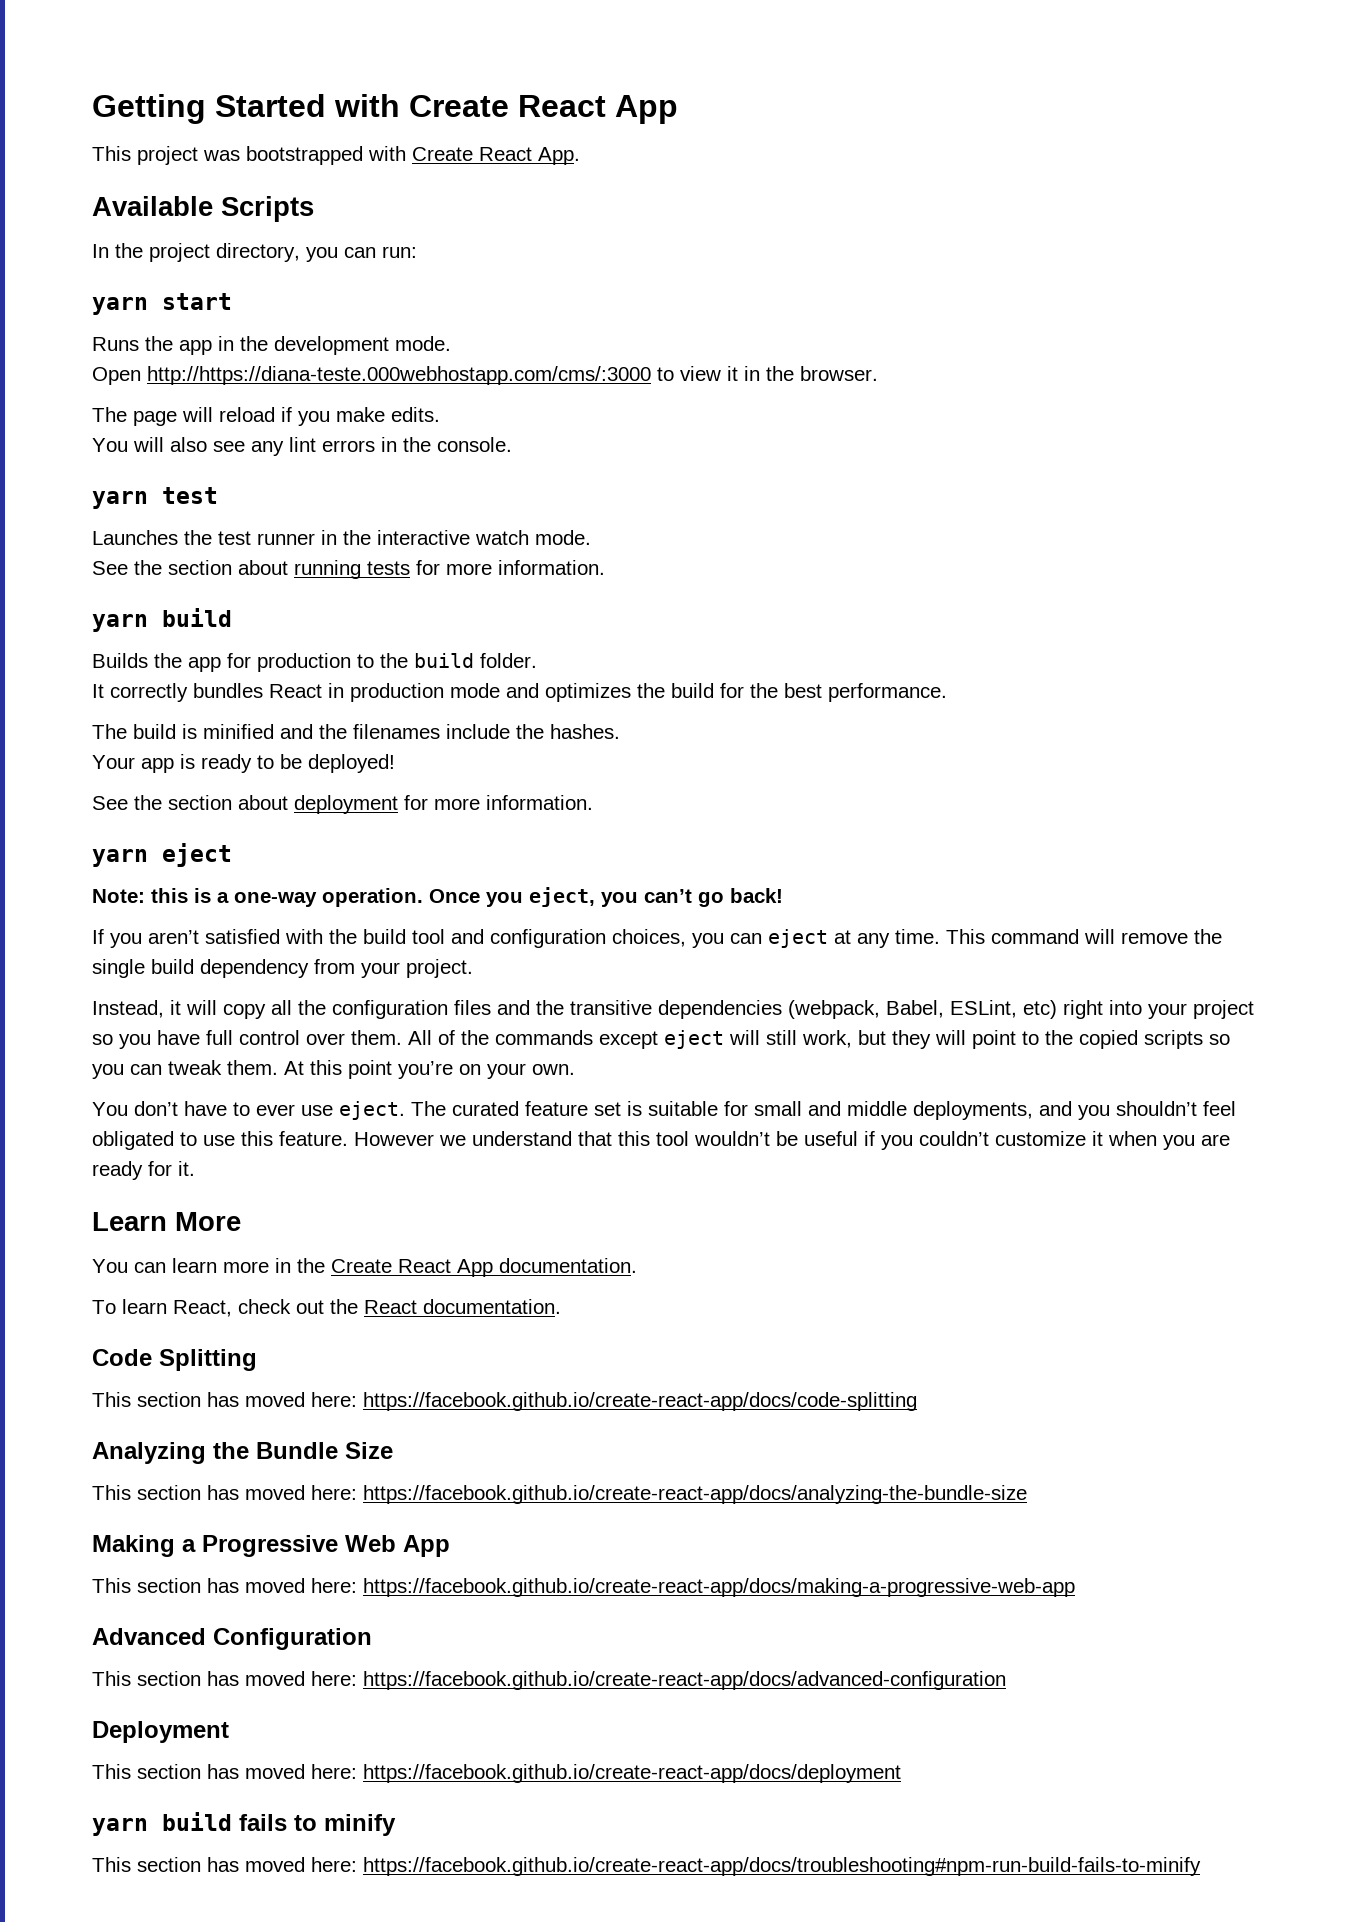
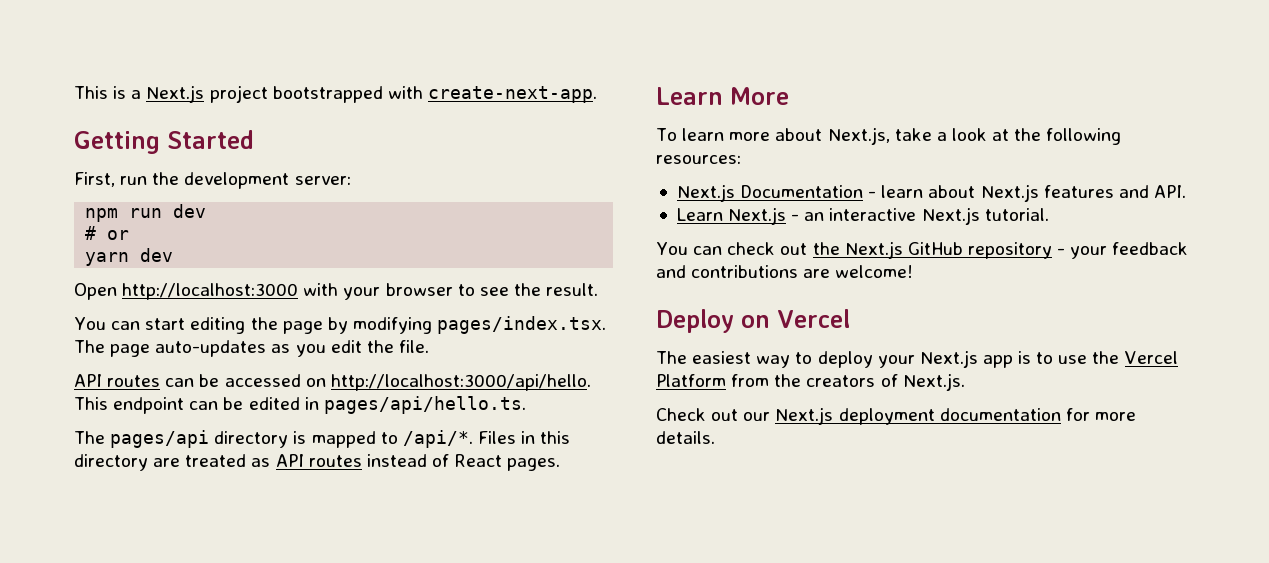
- Getting Started with Create React App
- This project was bootstrapped with Create React App.
- Available Scripts
- In the project directory, you can run:
- yarn start
- Runs the app in the development mode.
- Open http://https://diana-teste.000webhostapp.com/cms/:3000 to view it in the browser.
- The page will reload if you make edits.
- You will also see any lint errors in the console.
- yarn test
- Launches the test runner in the interactive watch mode.
- See the section about running tests for more information.
- yarn build
- Builds the app for production to the build folder.
- It correctly bundles React in production mode and optimizes the build for the best performance.
- The build is minified and the filenames include the hashes.
- Your app is ready to be deployed!
- See the section about deployment for more information.
- yarn eject
- Note: this is a one-way operation. Once you eject, you can’t go back!
- If you aren’t satisfied with the build tool and configuration choices, you can eject at any time. This command will remove the single build dependency from your project.
- Instead, it will copy all the configuration files and the transitive dependencies (webpack, Babel, ESLint, etc) right into your project so you have full control over them. All of the commands except eject will still work, but they will point to the copied scripts so you can tweak them. At this point you’re on your own.
- You don’t have to ever use eject. The curated feature set is suitable for small and middle deployments, and you shouldn’t feel obligated to use this feature. However we understand that this tool wouldn’t be useful if you couldn’t customize it when you are ready for it.
+ This is a Next.js project bootstrapped with create-next-app.
+ Getting Started
+ First, run the development server:
+ npm run dev
+ # or
+ yarn dev
+ Open http://localhost:3000 with your browser to see the result.
+ You can start editing the page by modifying pages/index.tsx. The page auto-updates as you edit the file.
+ API routes can be accessed on http://localhost:3000/api/hello. This endpoint can be edited in pages/api/hello.ts.
+ The pages/api directory is mapped to /api/*. Files in this directory are treated as API routes instead of React pages.
  Learn More
- You can learn more in the Create React App documentation.
- To learn React, check out the React documentation.
- Code Splitting
- This section has moved here: https://facebook.github.io/create-react-app/docs/code-splitting
- Analyzing the Bundle Size
- This section has moved here: https://facebook.github.io/create-react-app/docs/analyzing-the-bundle-size
- Making a Progressive Web App
- This section has moved here: https://facebook.github.io/create-react-app/docs/making-a-progressive-web-app
- Advanced Configuration
- This section has moved here: https://facebook.github.io/create-react-app/docs/advanced-configuration
- Deployment
- This section has moved here: https://facebook.github.io/create-react-app/docs/deployment
- yarn build fails to minify
- This section has moved here: https://facebook.github.io/create-react-app/docs/troubleshooting#npm-run-build-fails-to-minify
+ To learn more about Next.js, take a look at the following resources:
+ Next.js Documentation - learn about Next.js features and API.
+ Learn Next.js - an interactive Next.js tutorial.
+ You can check out the Next.js GitHub repository - your feedback and contributions are welcome!
+ Deploy on Vercel
+ The easiest way to deploy your Next.js app is to use the Vercel Platform from the creators of Next.js.
+ Check out our Next.js deployment documentation for more details.

